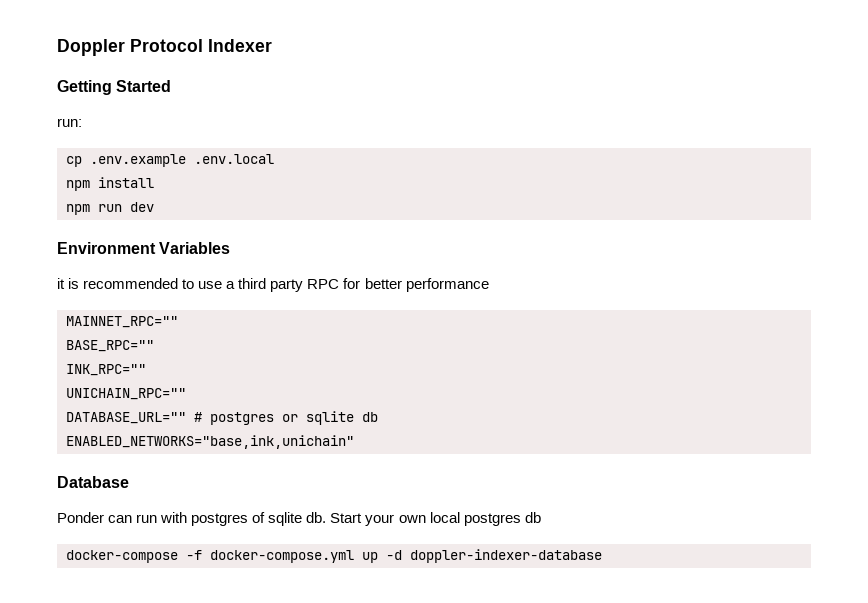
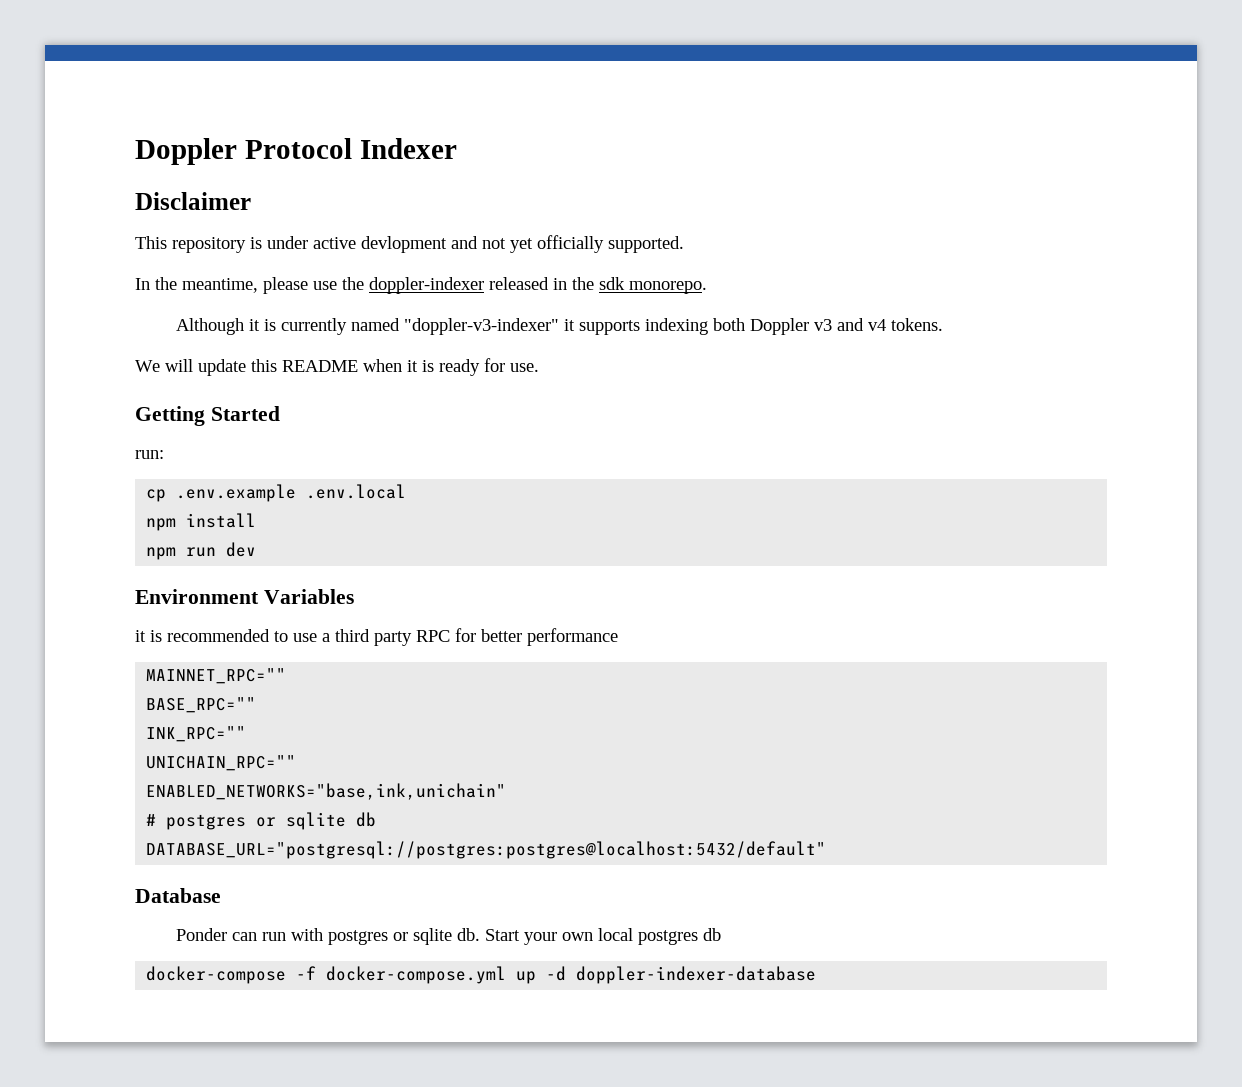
+ Disclaimer
+ This repository is under active devlopment and not yet officially supported.
+ In the meantime, please use the doppler-indexer released in the sdk monorepo.
+ Although it is currently named "doppler-v3-indexer" it supports indexing both Doppler v3 and v4 tokens.
+ We will update this README when it is ready for use.
- DATABASE_URL="" # postgres or sqlite db
+ ENABLED_NETWORKS="base,ink,unichain"
+ # postgres or sqlite db
- ENABLED_NETWORKS="base,ink,unichain"
+ DATABASE_URL="postgresql://postgres:postgres@localhost:5432/default"
- Ponder can run with postgres of sqlite db.
+ Ponder can run with postgres or sqlite db.

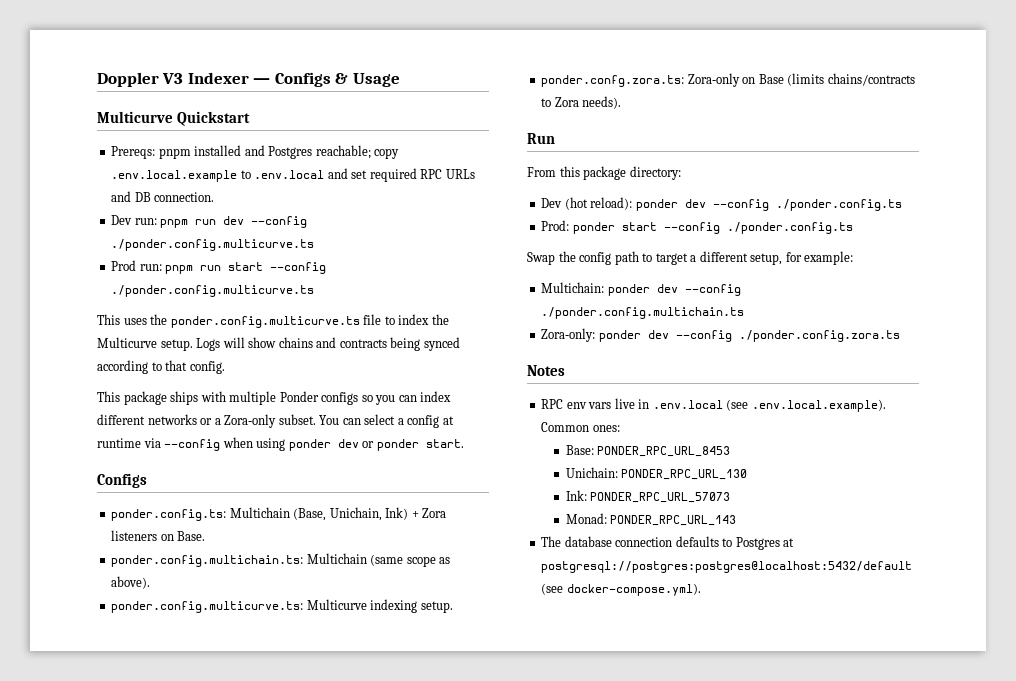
- Doppler Protocol Indexer
- Disclaimer
- This repository is under active devlopment and not yet officially supported.
- In the meantime, please use the doppler-indexer released in the sdk monorepo.
- Although it is currently named "doppler-v3-indexer" it supports indexing both Doppler v3 and v4 tokens.
- We will update this README when it is ready for use.
- Getting Started
- run:
- cp .env.example .env.local
- npm install
- npm run dev
- Environment Variables
- it is recommended to use a third party RPC for better performance
- MAINNET_RPC=""
- BASE_RPC=""
- INK_RPC=""
- UNICHAIN_RPC=""
- ENABLED_NETWORKS="base,ink,unichain"
- # postgres or sqlite db
- DATABASE_URL="postgresql://postgres:postgres@localhost:5432/default"
- Database
- Ponder can run with postgres or sqlite db. Start your own local postgres db
- docker-compose -f docker-compose.yml up -d doppler-indexer-database
+ Doppler V3 Indexer — Configs & Usage
+ Multicurve Quickstart
+ Prereqs: pnpm installed and Postgres reachable; copy .env.local.example to .env.local and set required RPC URLs and DB connection.
+ Dev run: pnpm run dev --config ./ponder.config.multicurve.ts
+ Prod run: pnpm run start --config ./ponder.config.multicurve.ts
+ This uses the ponder.config.multicurve.ts file to index the Multicurve setup. Logs will show chains and contracts being synced according to that config.
+ This package ships with multiple Ponder configs so you can index different networks or a Zora‑only subset. You can select a config at runtime via --config when using ponder dev or ponder start.
+ Configs
+ ponder.config.ts: Multichain (Base, Unichain, Ink) + Zora listeners on Base.
+ ponder.config.multichain.ts: Multichain (same scope as above).
+ ponder.config.multicurve.ts: Multicurve indexing setup.
+ ponder.confg.zora.ts: Zora‑only on Base (limits chains/contracts to Zora needs).
+ Run
+ From this package directory:
+ Dev (hot reload): ponder dev --config ./ponder.config.ts
+ Prod: ponder start --config ./ponder.config.ts
+ Swap the config path to target a different setup, for example:
+ Multichain: ponder dev --config ./ponder.config.multichain.ts
+ Zora‑only: ponder dev --config ./ponder.config.zora.ts
+ Notes
+ RPC env vars live in .env.local (see .env.local.example). Common ones:
+ Base: PONDER_RPC_URL_8453
+ Unichain: PONDER_RPC_URL_130
+ Ink: PONDER_RPC_URL_57073
+ Monad: PONDER_RPC_URL_143
+ The database connection defaults to Postgres at postgresql://postgres:postgres@localhost:5432/default (see docker-compose.yml).

